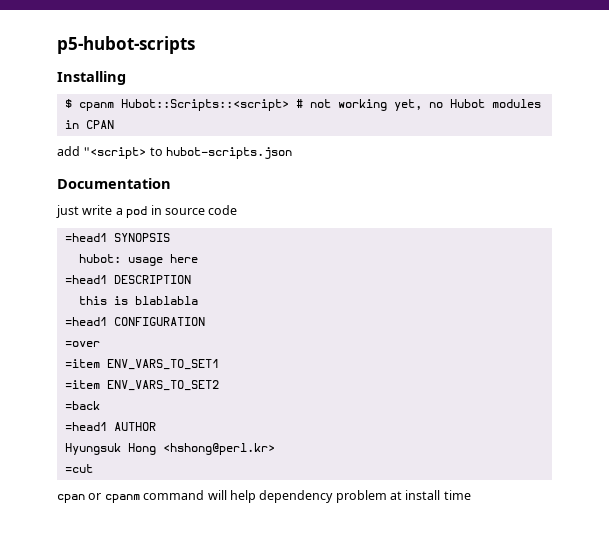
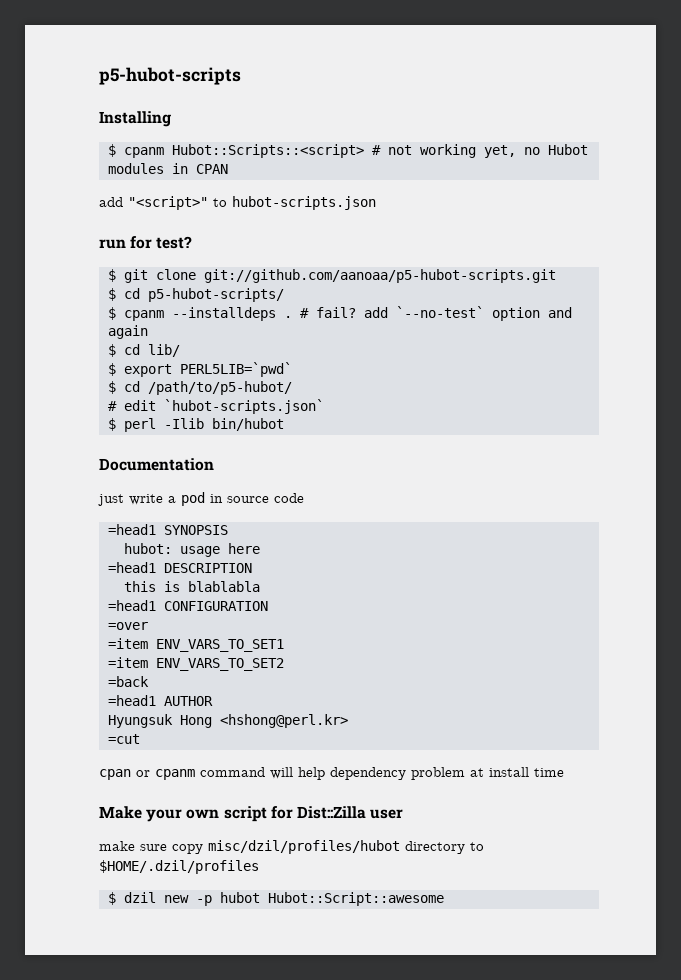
- add "<script> to hubot-scripts.json
+ add "<script>" to hubot-scripts.json
+ run for test?
+ $ git clone git://github.com/aanoaa/p5-hubot-scripts.git
+ $ cd p5-hubot-scripts/
+ $ cpanm --installdeps . # fail? add `--no-test` option and again
+ $ cd lib/
+ $ export PERL5LIB=`pwd`
+ $ cd /path/to/p5-hubot/
+ # edit `hubot-scripts.json`
+ $ perl -Ilib bin/hubot
+ Make your own script for Dist::Zilla user
+ make sure copy misc/dzil/profiles/hubot directory to $HOME/.dzil/profiles
+ $ dzil new -p hubot Hubot::Script::awesome

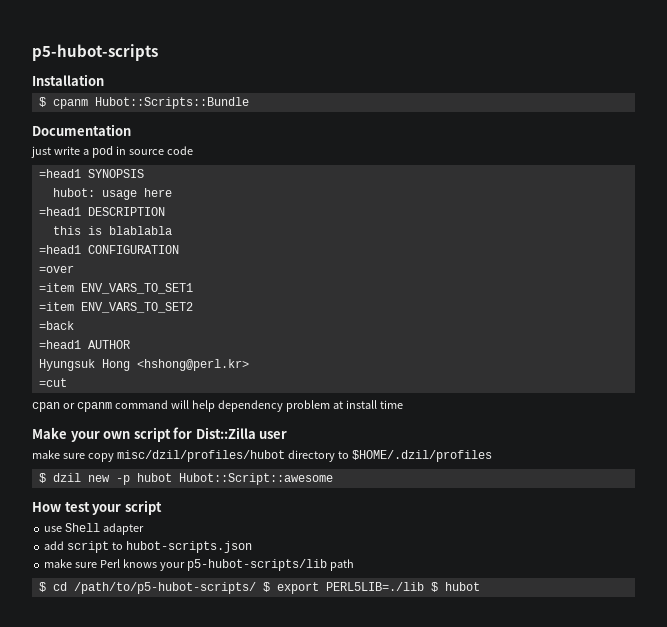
- Installing
- $ cpanm Hubot::Scripts::<script> # not working yet, no Hubot modules in CPAN
- add "<script>" to hubot-scripts.json
- run for test?
- $ git clone git://github.com/aanoaa/p5-hubot-scripts.git
- $ cd p5-hubot-scripts/
- $ cpanm --installdeps . # fail? add `--no-test` option and again
- $ cd lib/
- $ export PERL5LIB=`pwd`
- $ cd /path/to/p5-hubot/
- # edit `hubot-scripts.json`
- $ perl -Ilib bin/hubot
+ Installation
+ $ cpanm Hubot::Scripts::Bundle
+ How test your script
+ use Shell adapter
+ add script to hubot-scripts.json
+ make sure Perl knows your p5-hubot-scripts/lib path
+ $ cd /path/to/p5-hubot-scripts/ $ export PERL5LIB=./lib $ hubot

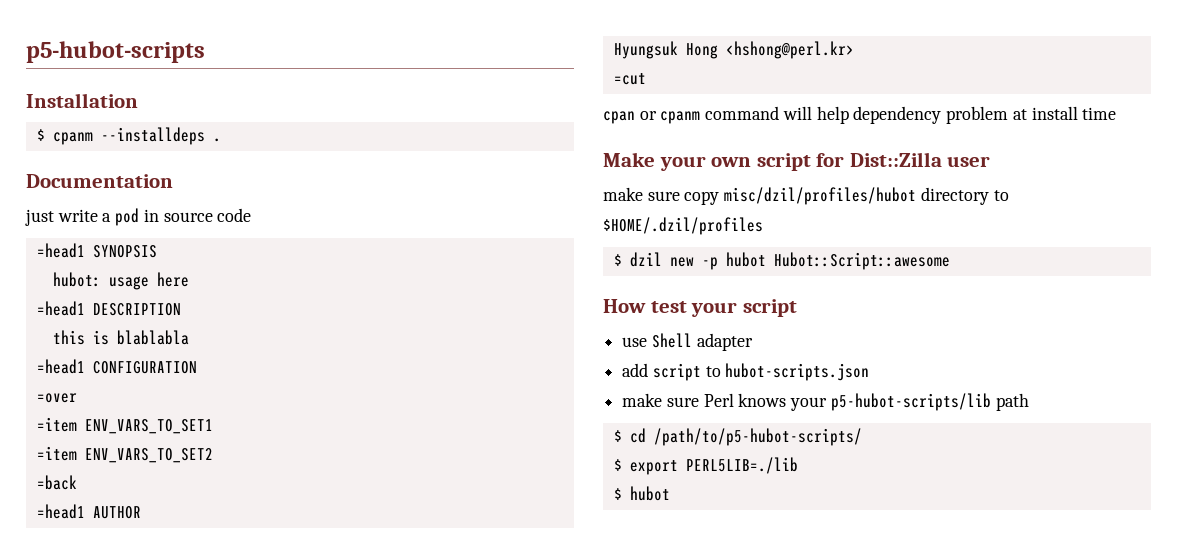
- $ cpanm Hubot::Scripts::Bundle
+ $ cpanm --installdeps .
- $ cd /path/to/p5-hubot-scripts/ $ export PERL5LIB=./lib $ hubot
+ $ cd /path/to/p5-hubot-scripts/
+ $ export PERL5LIB=./lib
+ $ hubot

